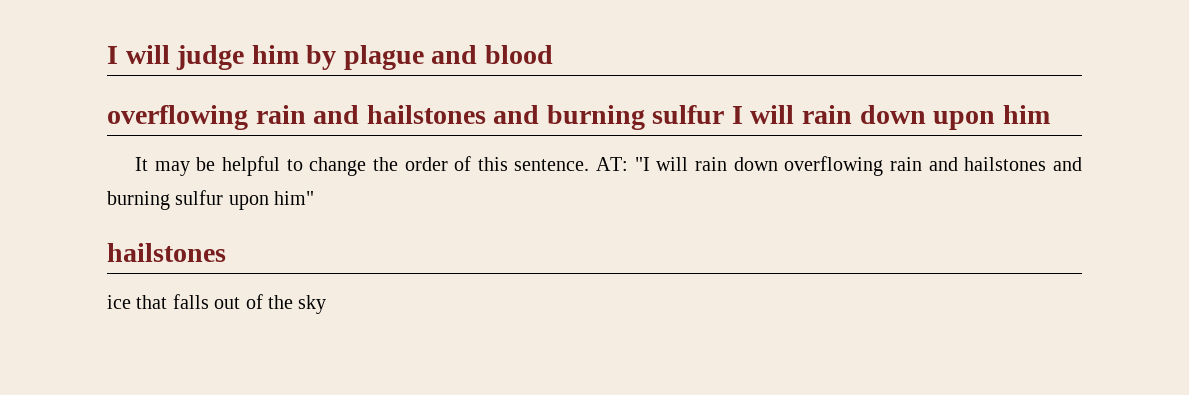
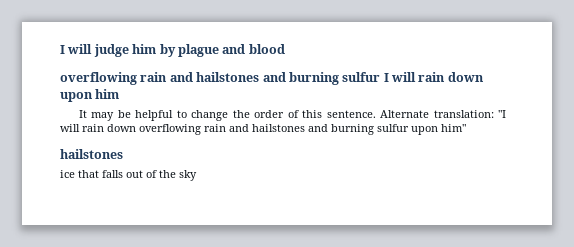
- AT: "I will rain down overflowing rain and hailstones and burning sulfur upon him"
+ Alternate translation: "I will rain down overflowing rain and hailstones and burning sulfur upon him"

